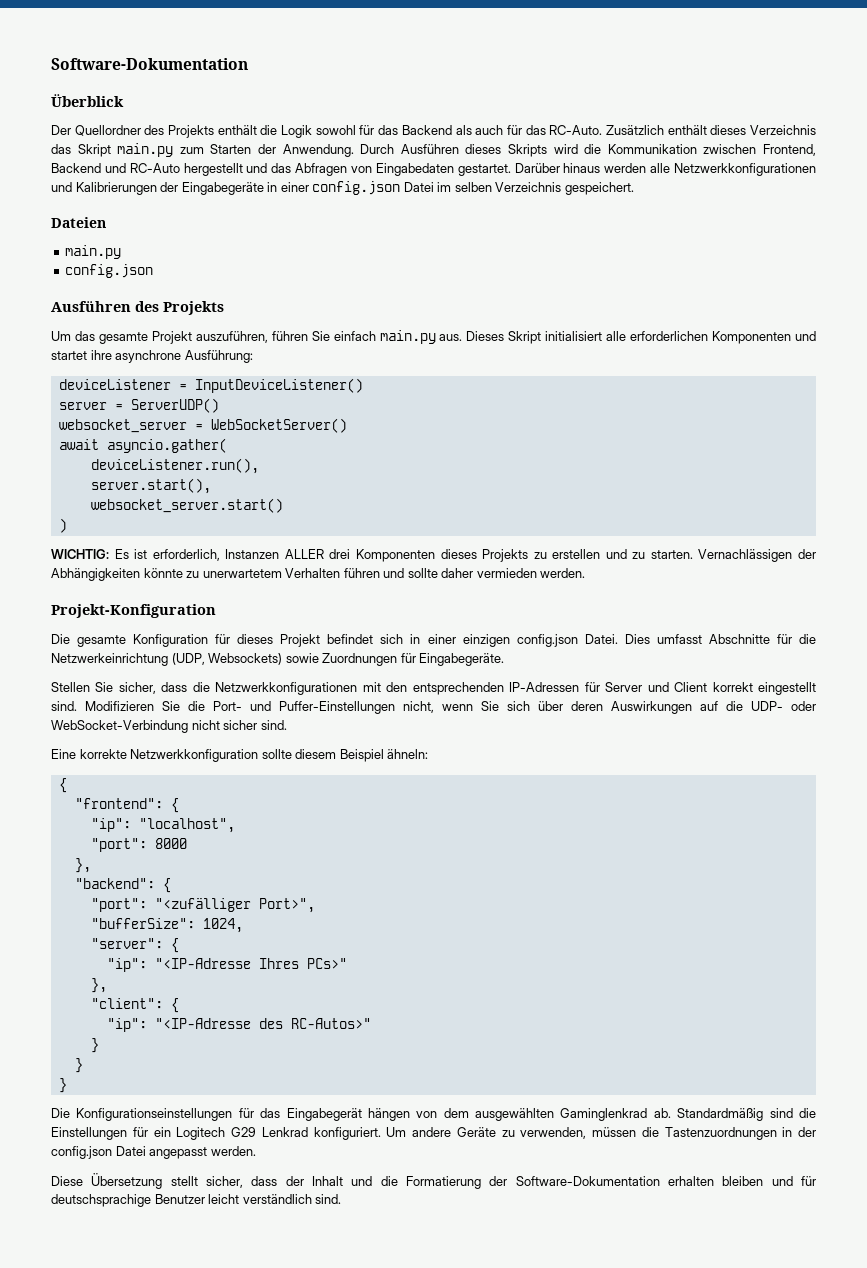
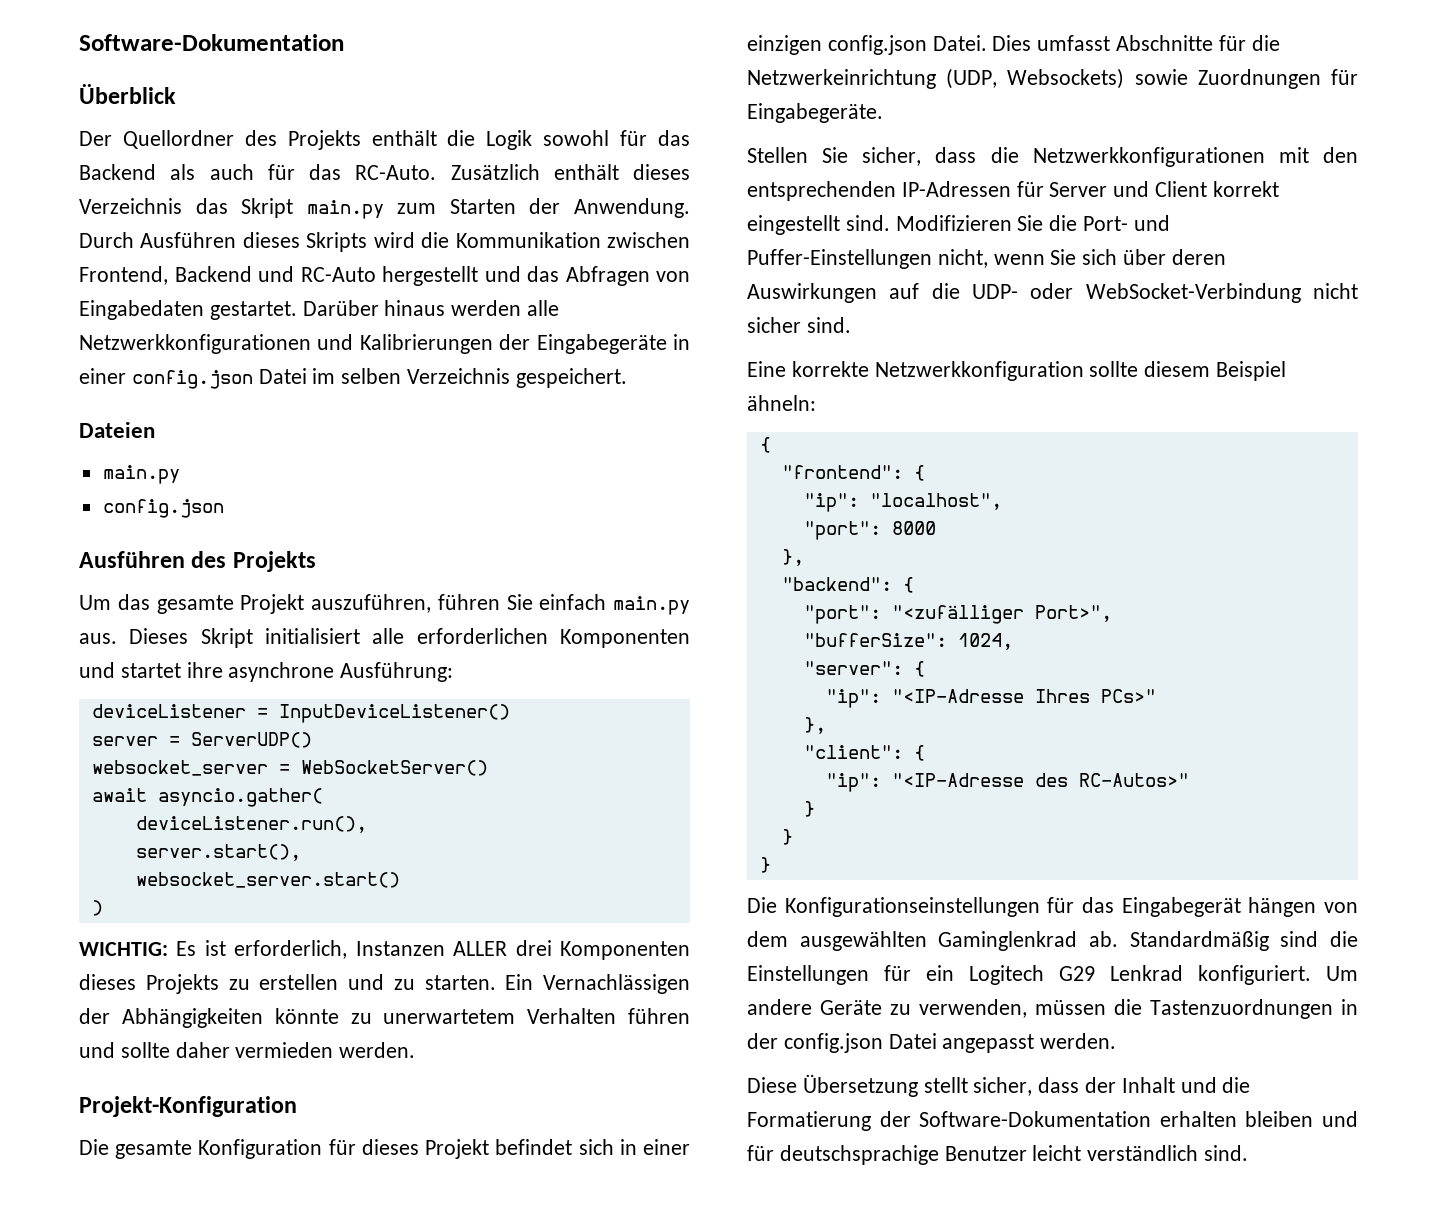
- Vernachlässigen der Abhängigkeiten könnte zu unerwartetem Verhalten führen und sollte daher vermieden werden.
+ Ein Vernachlässigen der Abhängigkeiten könnte zu unerwartetem Verhalten führen und sollte daher vermieden werden.

